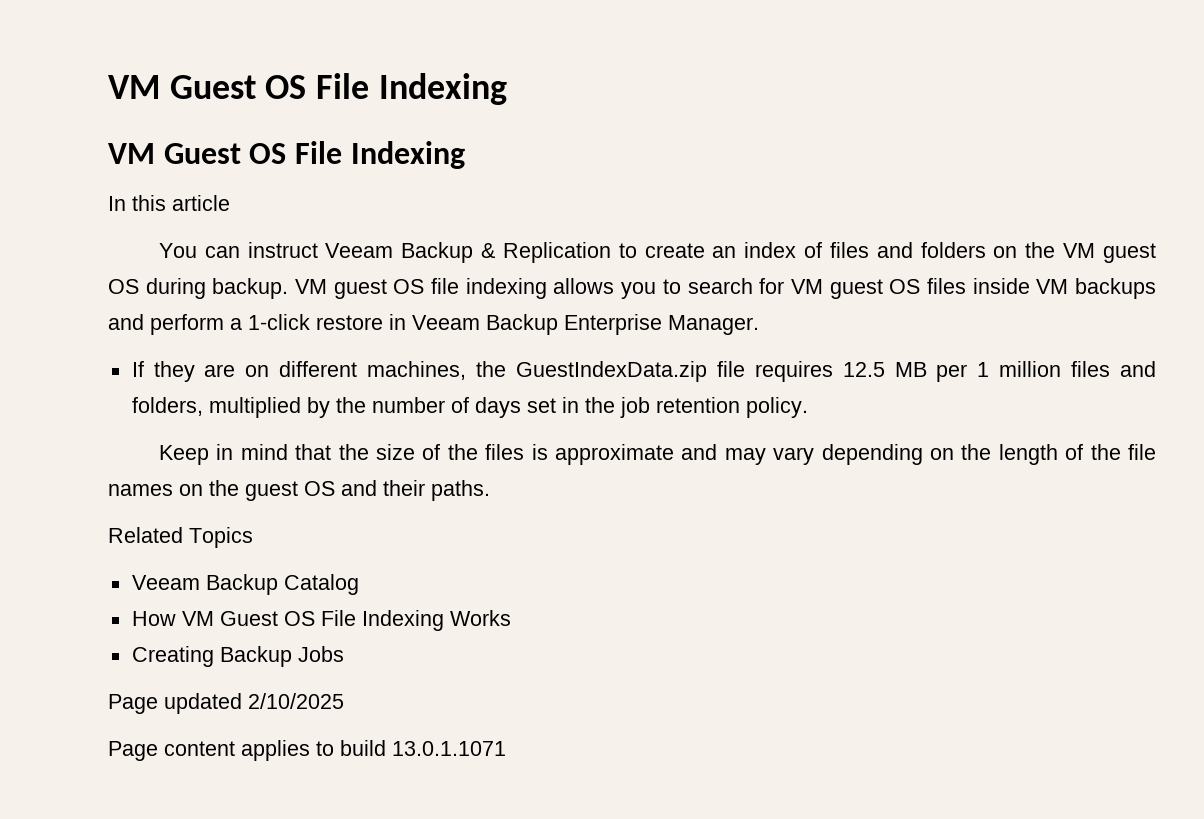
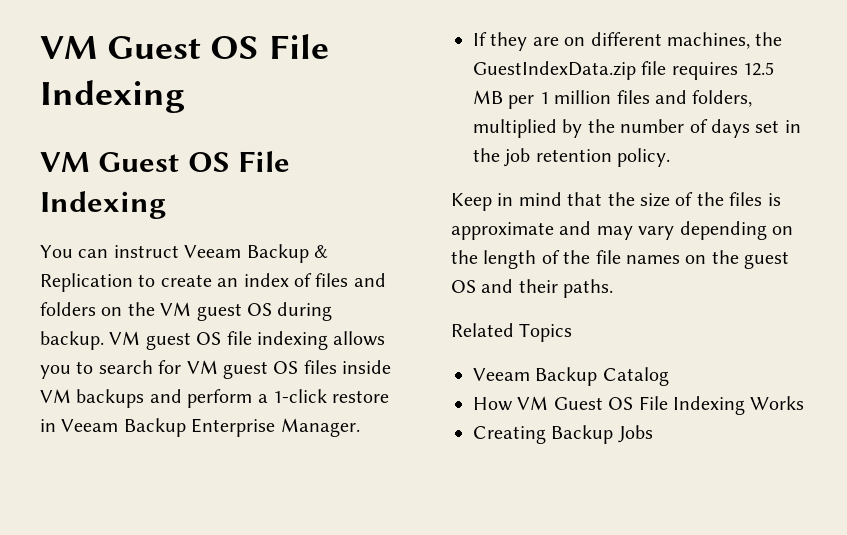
- In this article
- Page updated 2/10/2025
- Page content applies to build 13.0.1.1071

